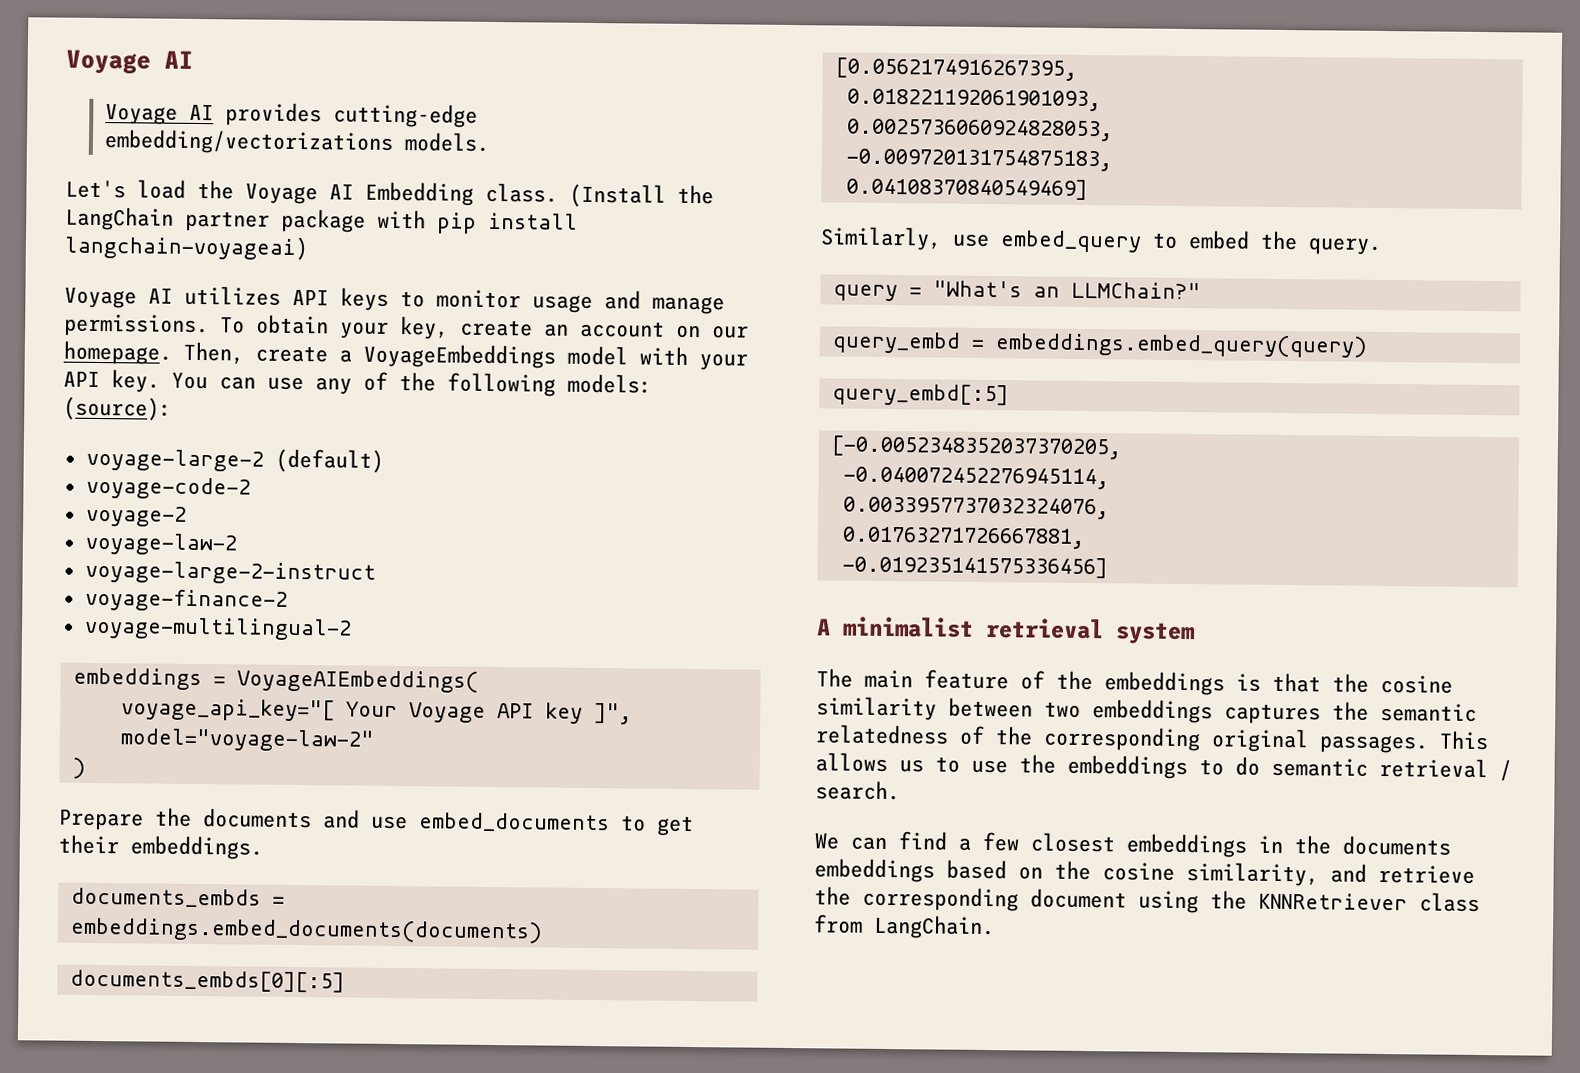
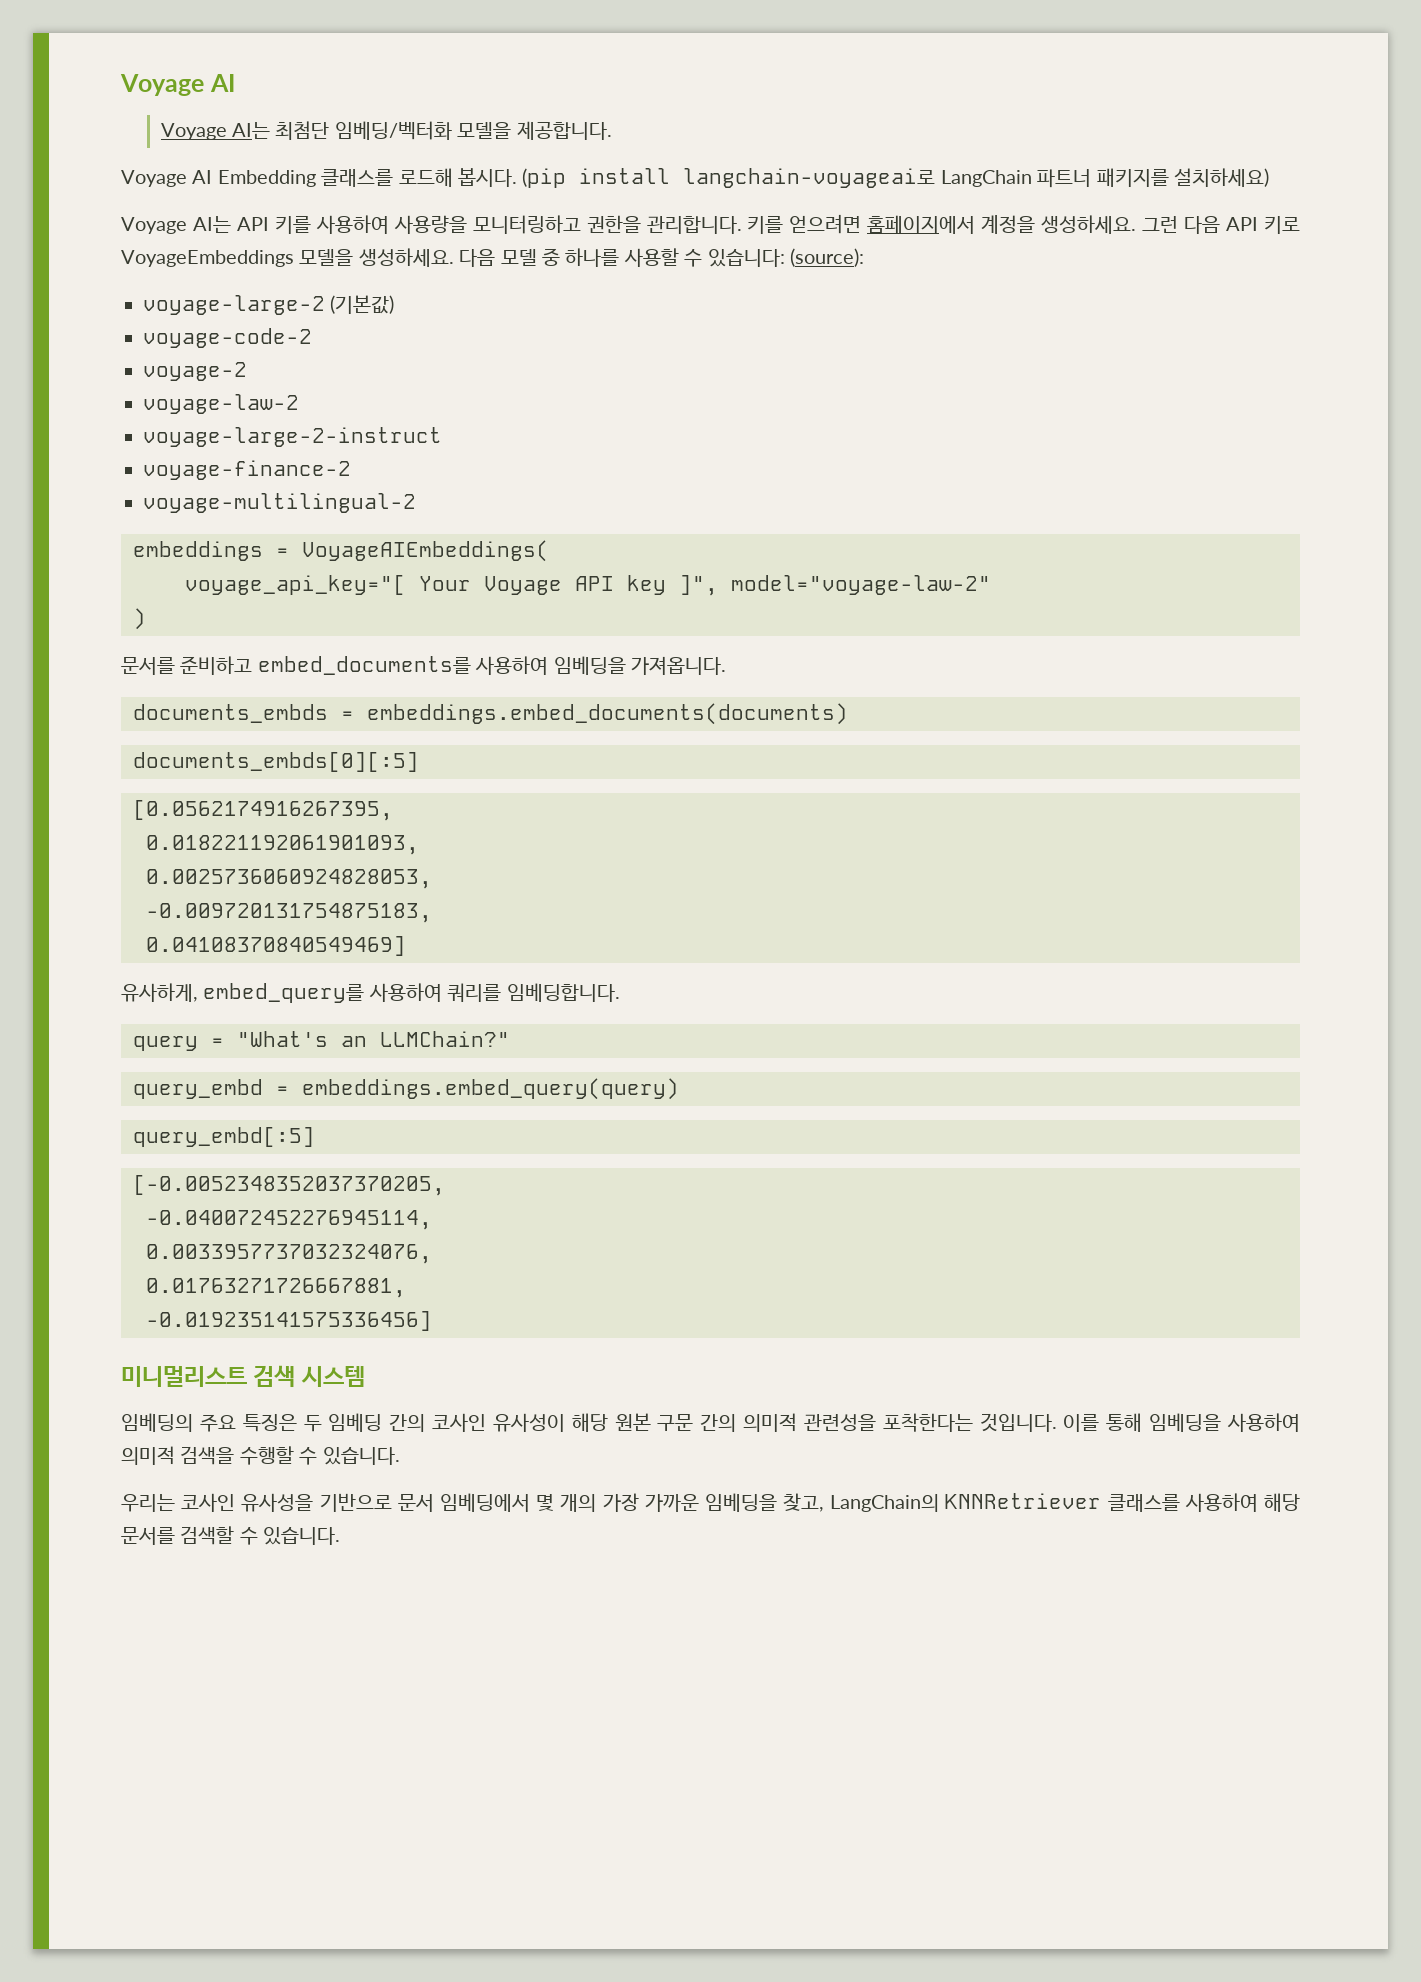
- Voyage AI provides cutting-edge embedding/vectorizations models.
- Let's load the Voyage AI Embedding class. (Install the LangChain partner package with pip install langchain-voyageai)
- Voyage AI utilizes API keys to monitor usage and manage permissions. To obtain your key, create an account on our homepage. Then, create a VoyageEmbeddings model with your API key. You can use any of the following models: (source):
+ Voyage AI는 최첨단 임베딩/벡터화 모델을 제공합니다.
+ Voyage AI Embedding 클래스를 로드해 봅시다. (pip install langchain-voyageai로 LangChain 파트너 패키지를 설치하세요)
+ Voyage AI는 API 키를 사용하여 사용량을 모니터링하고 권한을 관리합니다. 키를 얻으려면 홈페이지에서 계정을 생성하세요. 그런 다음 API 키로 VoyageEmbeddings 모델을 생성하세요. 다음 모델 중 하나를 사용할 수 있습니다: (source):
- voyage-large-2 (default)
+ voyage-large-2 (기본값)
- Prepare the documents and use embed_documents to get their embeddings.
+ 문서를 준비하고 embed_documents를 사용하여 임베딩을 가져옵니다.
- Similarly, use embed_query to embed the query.
+ 유사하게, embed_query를 사용하여 쿼리를 임베딩합니다.
- A minimalist retrieval system
- The main feature of the embeddings is that the cosine similarity between two embeddings captures the semantic relatedness of the corresponding original passages. This allows us to use the embeddings to do semantic retrieval / search.
- We can find a few closest embeddings in the documents embeddings based on the cosine similarity, and retrieve the corresponding document using the KNNRetriever class from LangChain.
+ 미니멀리스트 검색 시스템
+ 임베딩의 주요 특징은 두 임베딩 간의 코사인 유사성이 해당 원본 구문 간의 의미적 관련성을 포착한다는 것입니다. 이를 통해 임베딩을 사용하여 의미적 검색을 수행할 수 있습니다.
+ 우리는 코사인 유사성을 기반으로 문서 임베딩에서 몇 개의 가장 가까운 임베딩을 찾고, LangChain의 KNNRetriever 클래스를 사용하여 해당 문서를 검색할 수 있습니다.

